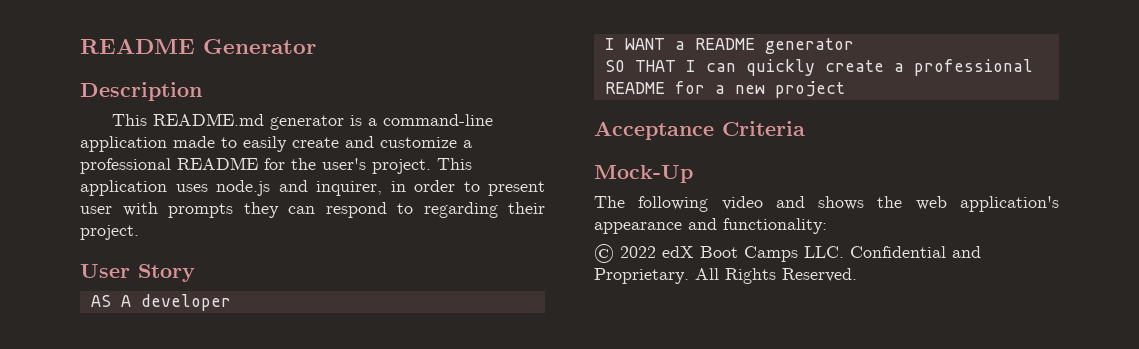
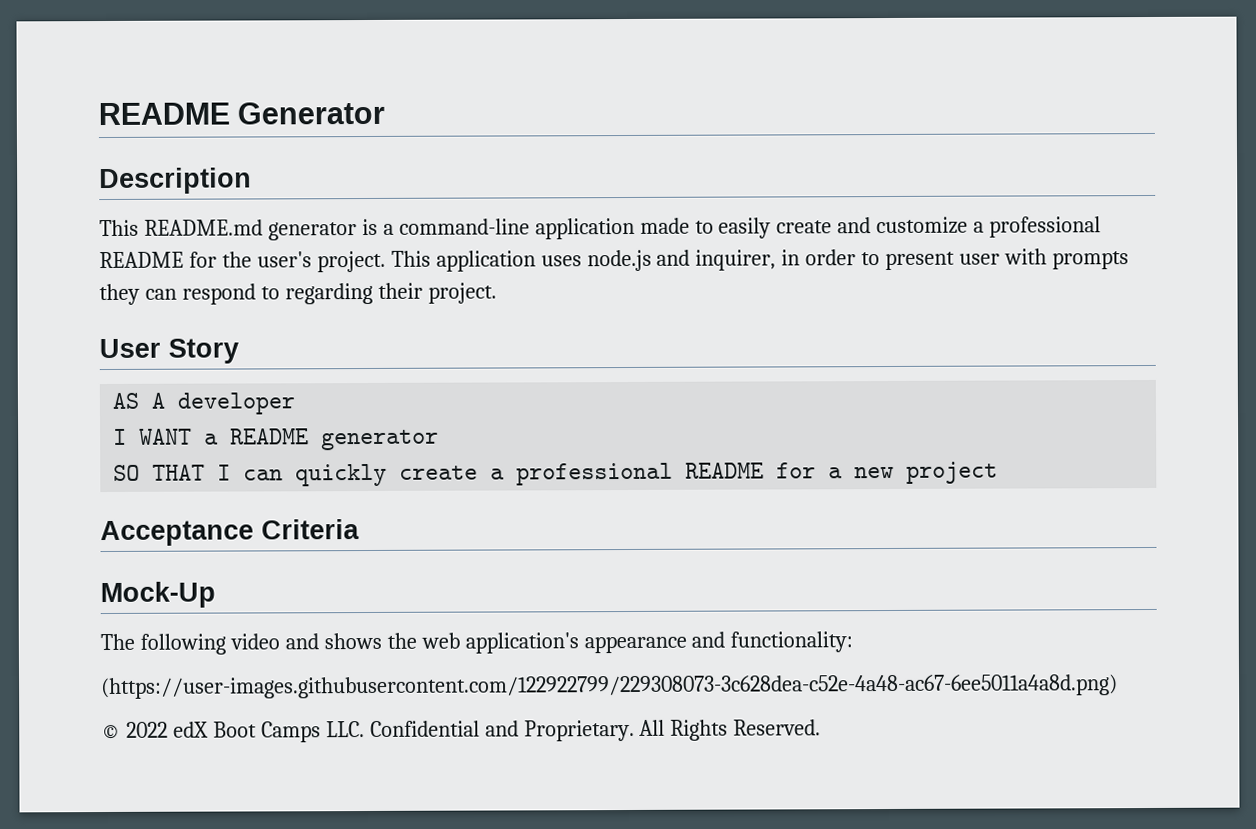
+ (https://user-images.githubusercontent.com/122922799/229308073-3c628dea-c52e-4a48-ac67-6ee5011a4a8d.png)

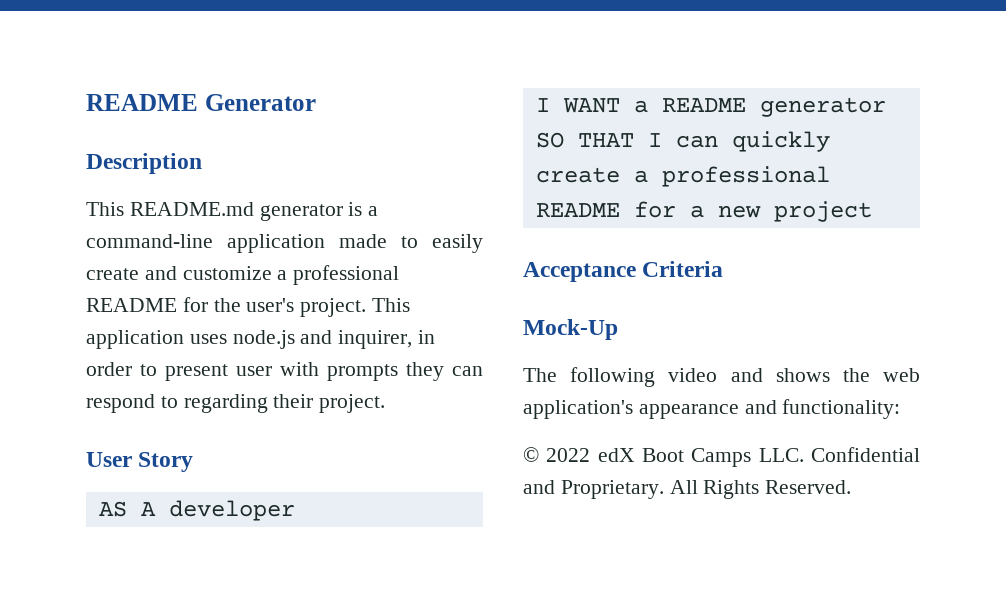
- (https://user-images.githubusercontent.com/122922799/229308073-3c628dea-c52e-4a48-ac67-6ee5011a4a8d.png)

